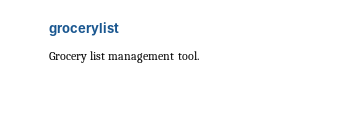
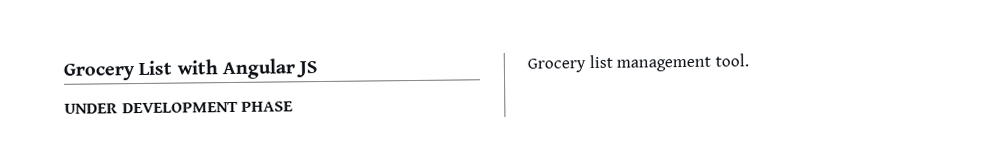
- grocerylist
+ Grocery List with Angular JS
+ UNDER DEVELOPMENT PHASE

